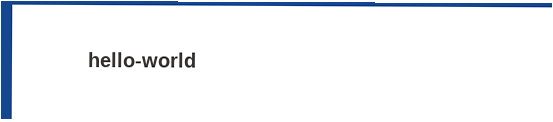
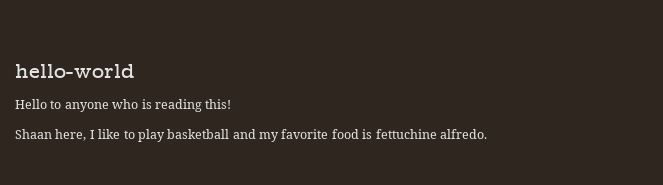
+ Hello to anyone who is reading this!
+ Shaan here, I like to play basketball and my favorite food is fettuchine alfredo.

